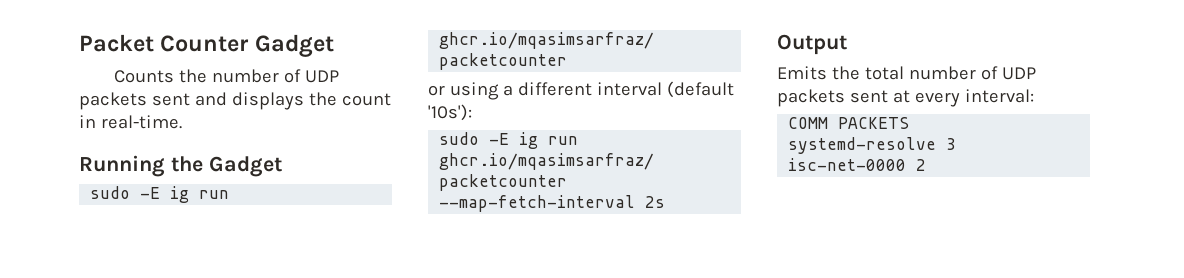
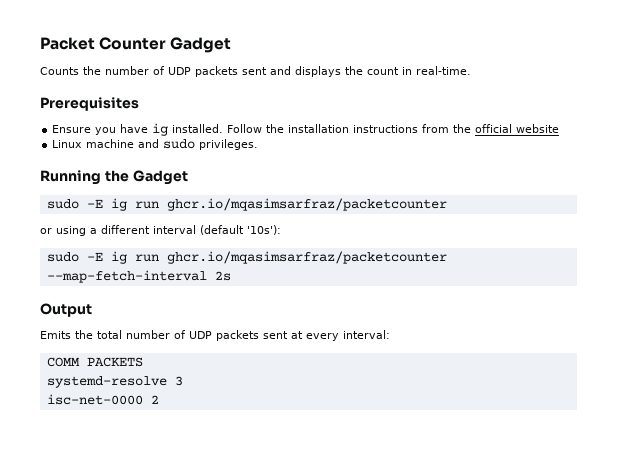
+ Prerequisites
+ Ensure you have ig installed. Follow the installation instructions from the official website
+ Linux machine and sudo privileges.

